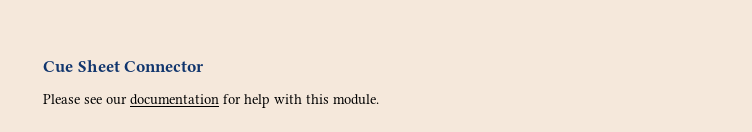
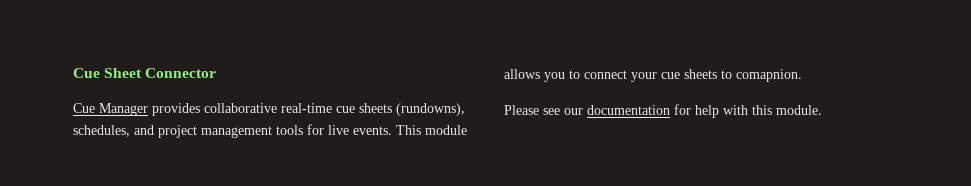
+ Cue Manager provides collaborative real-time cue sheets (rundowns), schedules, and project management tools for live events. This module allows you to connect your cue sheets to comapnion.

